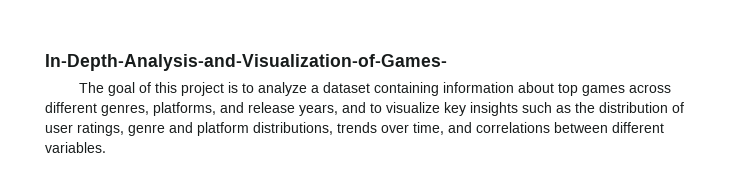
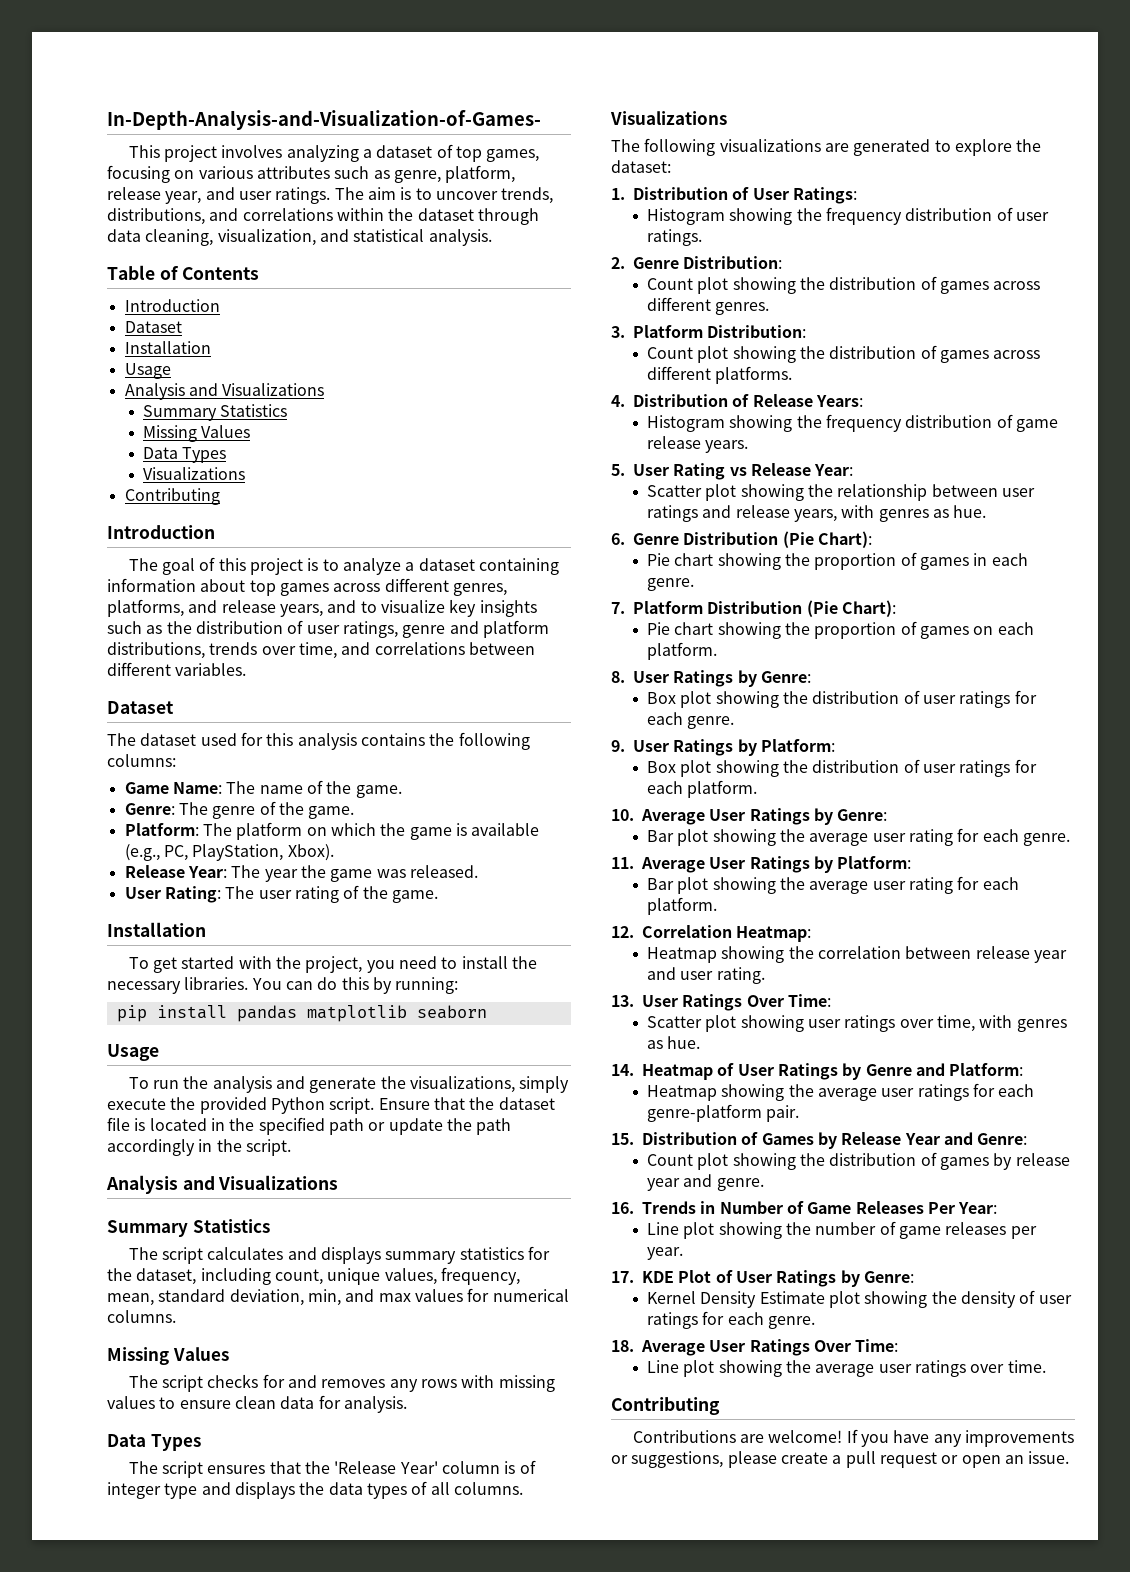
+ This project involves analyzing a dataset of top games, focusing on various attributes such as genre, platform, release year, and user ratings. The aim is to uncover trends, distributions, and correlations within the dataset through data cleaning, visualization, and statistical analysis.
+ Table of Contents
+ Introduction
+ Dataset
+ Installation
+ Usage
+ Analysis and Visualizations
+ Summary Statistics
+ Missing Values
+ Data Types
+ Visualizations
+ Contributing
+ Introduction
  The goal of this project is to analyze a dataset containing information about top games across different genres, platforms, and release years, and to visualize key insights such as the distribution of user ratings, genre and platform distributions, trends over time, and correlations between different variables.
+ Dataset
+ The dataset used for this analysis contains the following columns:
+ Game Name: The name of the game.
+ Genre: The genre of the game.
+ Platform: The platform on which the game is available (e.g., PC, PlayStation, Xbox).
+ Release Year: The year the game was released.
+ User Rating: The user rating of the game.
+ Installation
+ To get started with the project, you need to install the necessary libraries. You can do this by running:
+ pip install pandas matplotlib seaborn
+ Usage
+ To run the analysis and generate the visualizations, simply execute the provided Python script. Ensure that the dataset file is located in the specified path or update the path accordingly in the script.
+ Analysis and Visualizations
+ Summary Statistics
+ The script calculates and displays summary statistics for the dataset, including count, unique values, frequency, mean, standard deviation, min, and max values for numerical columns.
+ Missing Values
+ The script checks for and removes any rows with missing values to ensure clean data for analysis.
+ Data Types
+ The script ensures that the 'Release Year' column is of integer type and displays the data types of all columns.
+ Visualizations
+ The following visualizations are generated to explore the dataset:
+ 1. Distribution of User Ratings:
+ Histogram showing the frequency distribution of user ratings.
+ 2. Genre Distribution:
+ Count plot showing the distribution of games across different genres.
+ 3. Platform Distribution:
+ Count plot showing the distribution of games across different platforms.
+ 4. Distribution of Release Years:
+ Histogram showing the frequency distribution of game release years.
+ 5. User Rating vs Release Year:
+ Scatter plot showing the relationship between user ratings and release years, with genres as hue.
+ 6. Genre Distribution (Pie Chart):
+ Pie chart showing the proportion of games in each genre.
+ 7. Platform Distribution (Pie Chart):
+ Pie chart showing the proportion of games on each platform.
+ 8. User Ratings by Genre:
+ Box plot showing the distribution of user ratings for each genre.
+ 9. User Ratings by Platform:
+ Box plot showing the distribution of user ratings for each platform.
+ 10. Average User Ratings by Genre:
+ Bar plot showing the average user rating for each genre.
+ 11. Average User Ratings by Platform:
+ Bar plot showing the average user rating for each platform.
+ 12. Correlation Heatmap:
+ Heatmap showing the correlation between release year and user rating.
+ 13. User Ratings Over Time:
+ Scatter plot showing user ratings over time, with genres as hue.
+ 14. Heatmap of User Ratings by Genre and Platform:
+ Heatmap showing the average user ratings for each genre-platform pair.
+ 15. Distribution of Games by Release Year and Genre:
+ Count plot showing the distribution of games by release year and genre.
+ 16. Trends in Number of Game Releases Per Year:
+ Line plot showing the number of game releases per year.
+ 17. KDE Plot of User Ratings by Genre:
+ Kernel Density Estimate plot showing the density of user ratings for each genre.
+ 18. Average User Ratings Over Time:
+ Line plot showing the average user ratings over time.
+ Contributing
+ Contributions are welcome! If you have any improvements or suggestions, please create a pull request or open an issue.

